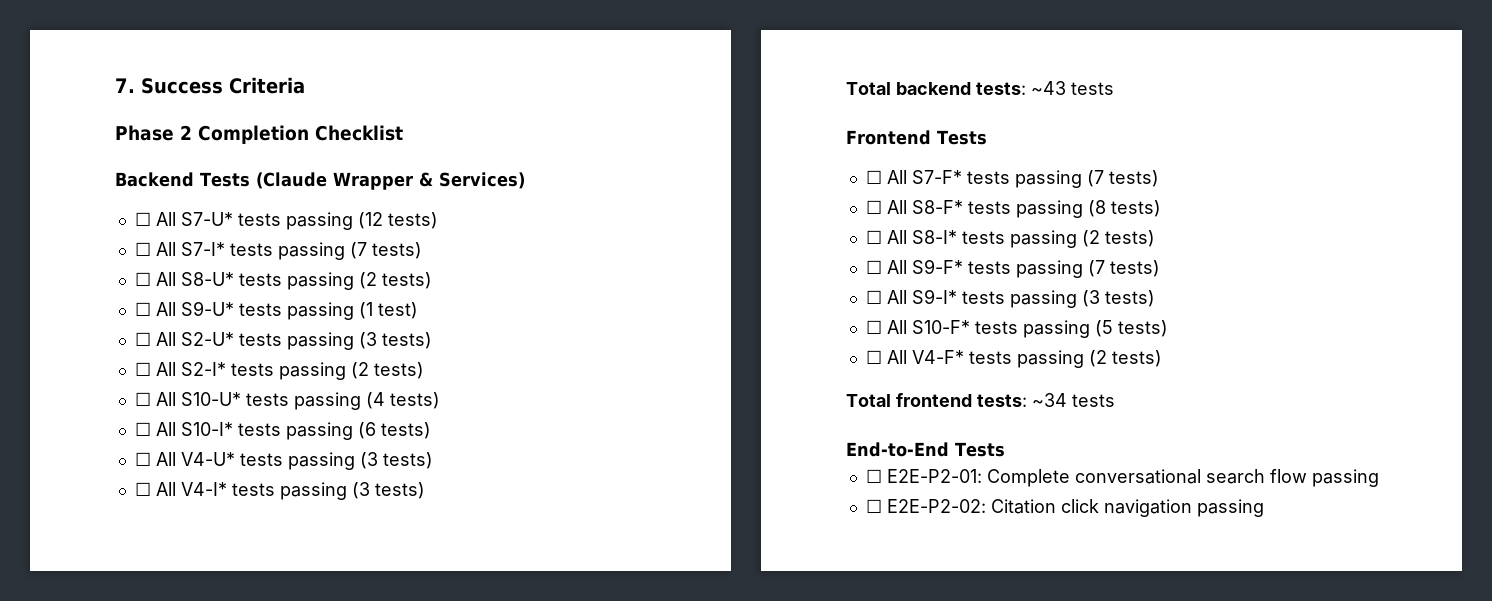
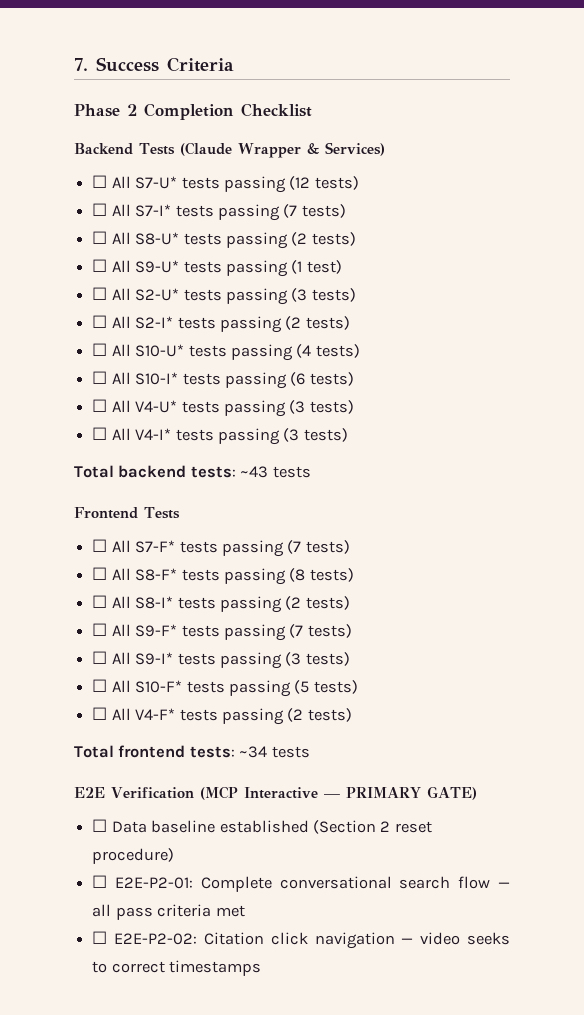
- End-to-End Tests
+ E2E Verification (MCP Interactive — PRIMARY GATE)
+ ☐ Data baseline established (Section 2 reset procedure)
- ☐ E2E-P2-01: Complete conversational search flow passing
+ ☐ E2E-P2-01: Complete conversational search flow — all pass criteria met
- ☐ E2E-P2-02: Citation click navigation passing
+ ☐ E2E-P2-02: Citation click navigation — video seeks to correct timestamps

